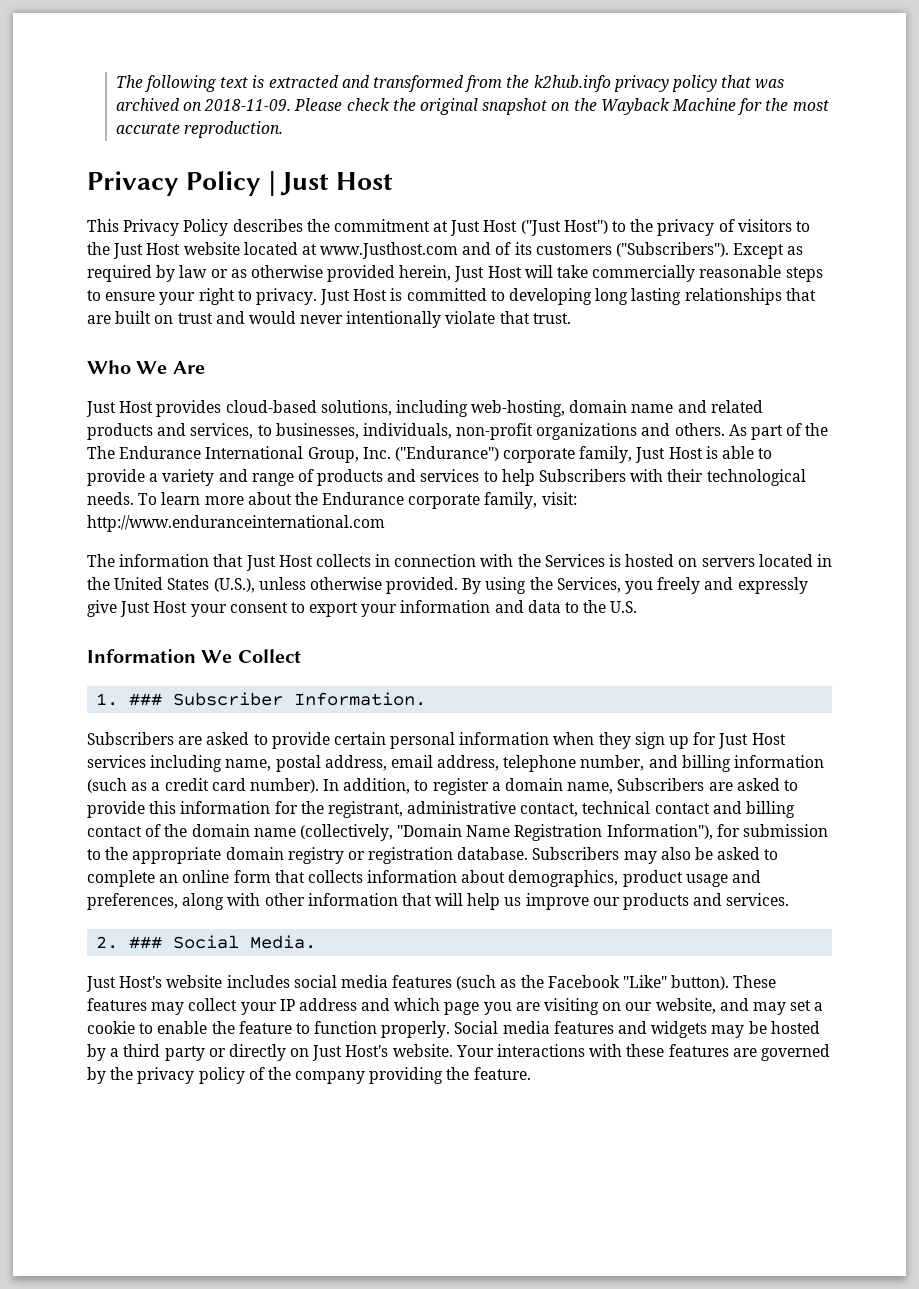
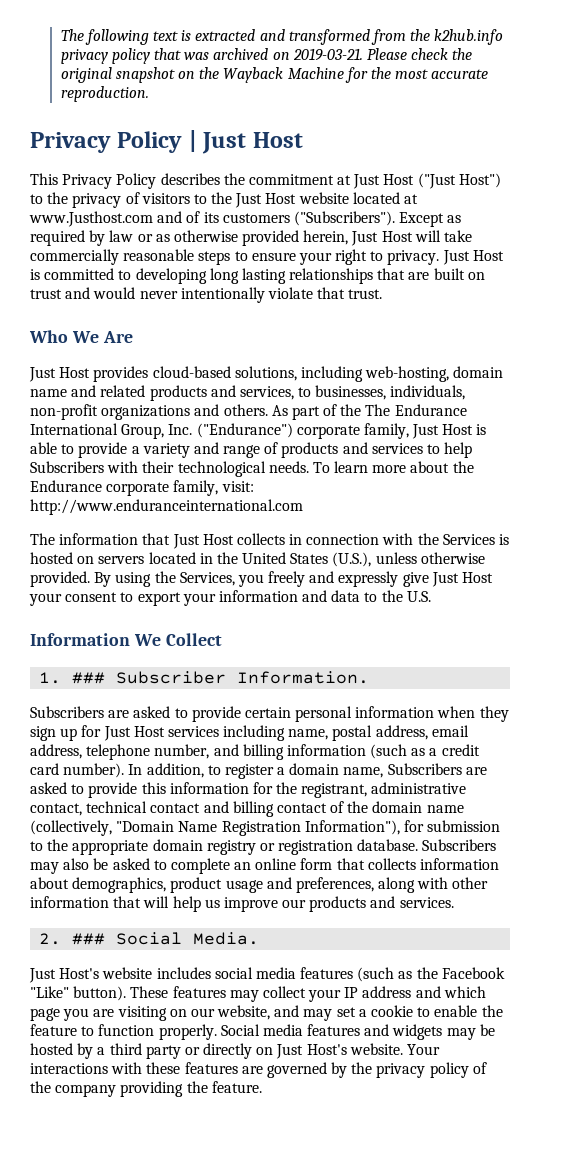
- The following text is extracted and transformed from the k2hub.info privacy policy that was archived on 2018-11-09.
+ The following text is extracted and transformed from the k2hub.info privacy policy that was archived on 2019-03-21.

